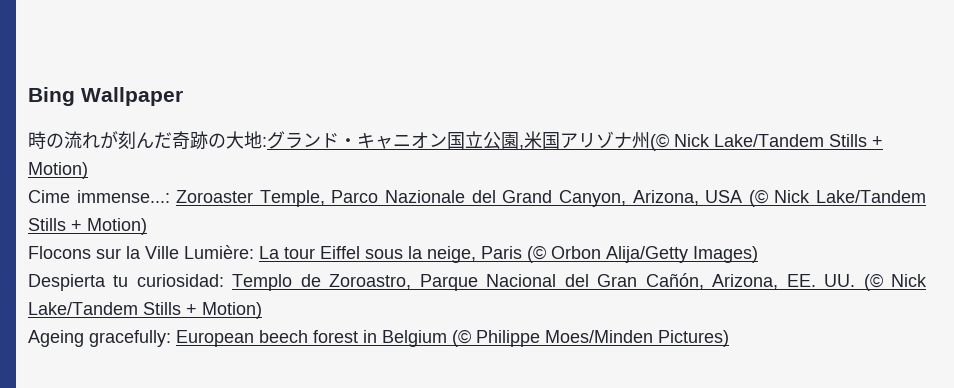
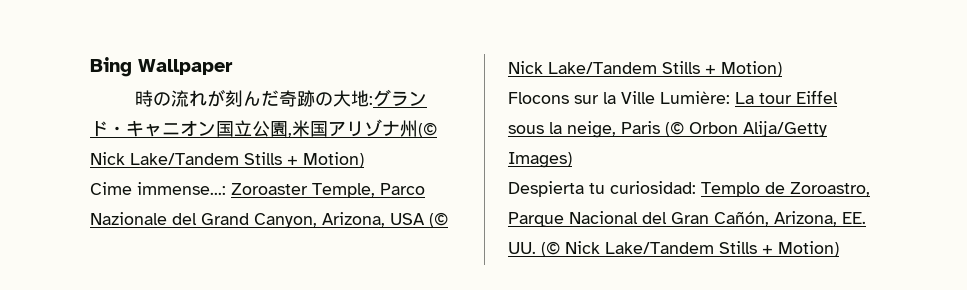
- Ageing gracefully: European beech forest in Belgium (© Philippe Moes/Minden Pictures)

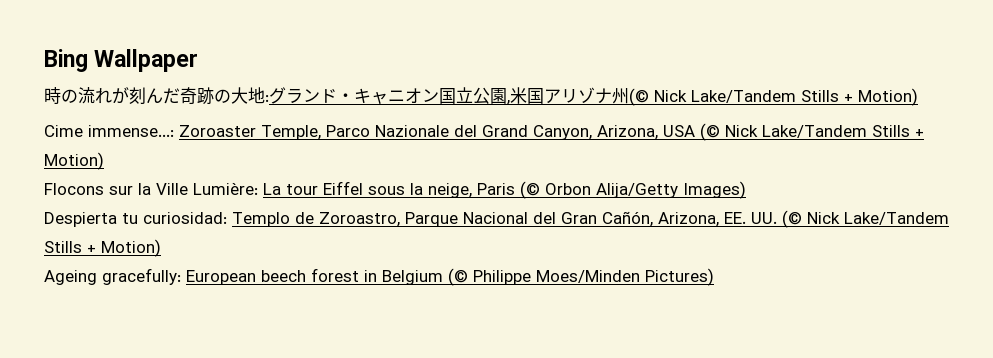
+ Ageing gracefully: European beech forest in Belgium (© Philippe Moes/Minden Pictures)

